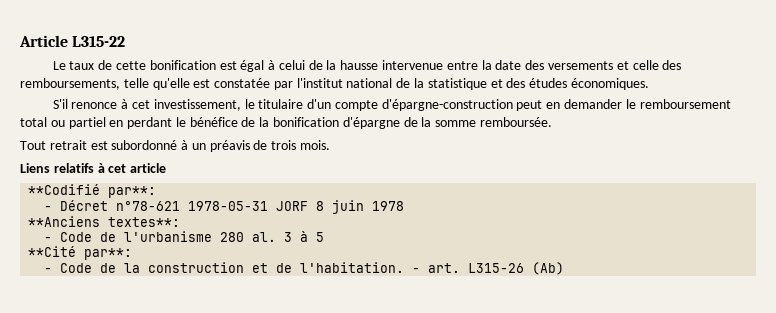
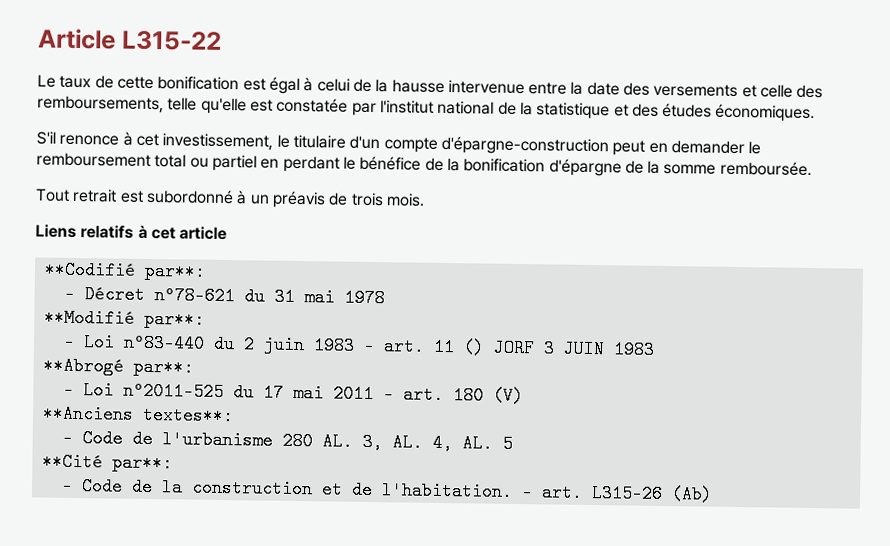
- - Décret n°78-621 1978-05-31 JORF 8 juin 1978
+ - Décret n°78-621 du 31 mai 1978
+ **Modifié par**:
+ - Loi n°83-440 du 2 juin 1983 - art. 11 () JORF 3 JUIN 1983
+ **Abrogé par**:
+ - Loi n°2011-525 du 17 mai 2011 - art. 180 (V)
- - Code de l'urbanisme 280 al. 3 à 5
+ - Code de l'urbanisme 280 AL. 3, AL. 4, AL. 5

